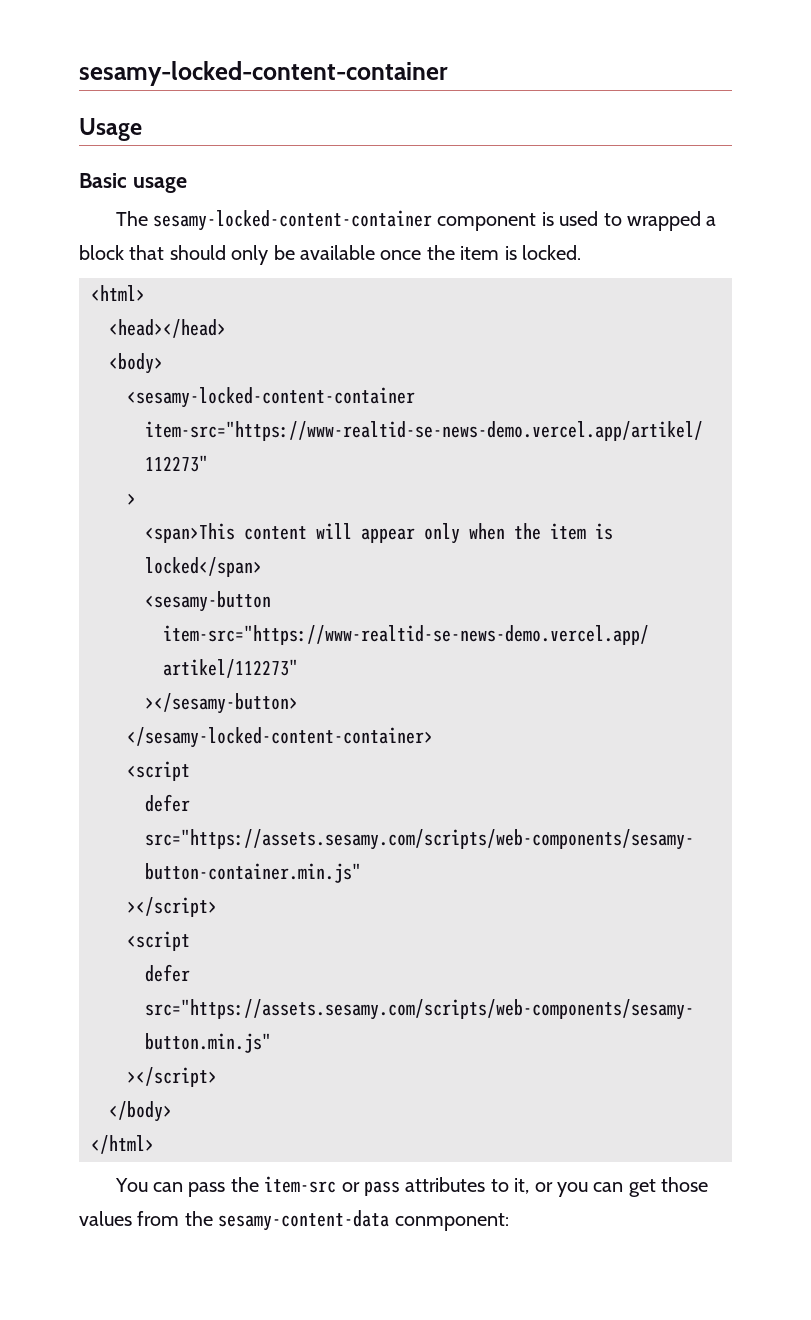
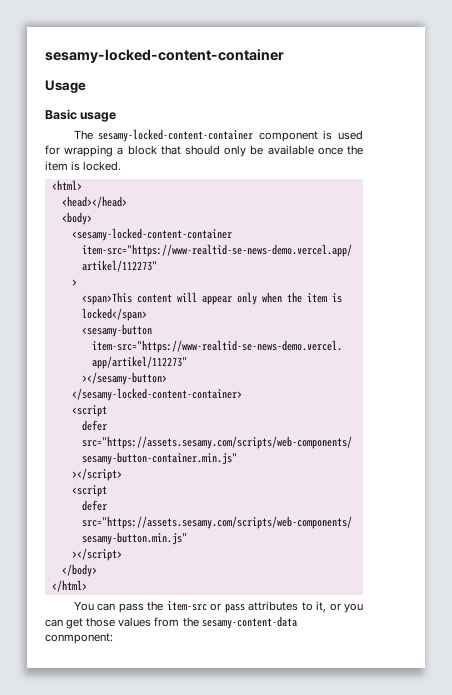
- The sesamy-locked-content-container component is used to wrapped a block that should only be available once the item is locked.
+ The sesamy-locked-content-container component is used for wrapping a block that should only be available once the item is locked.

